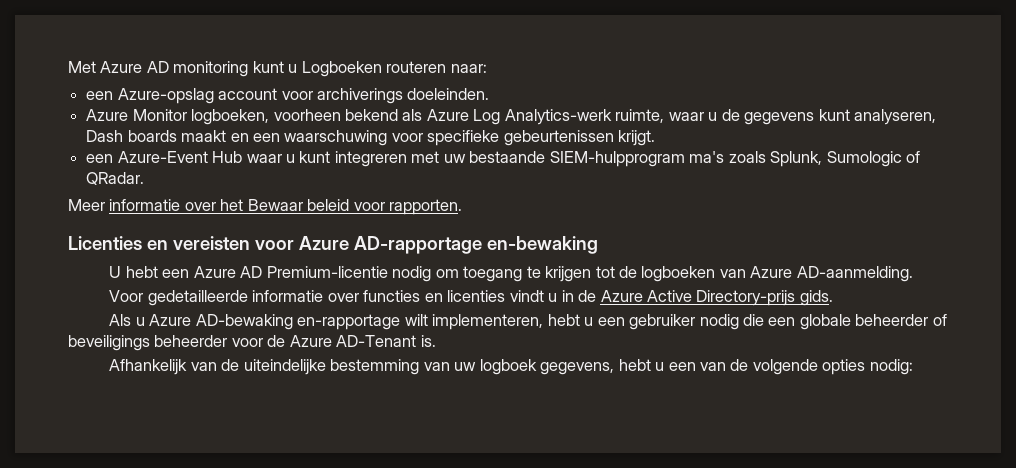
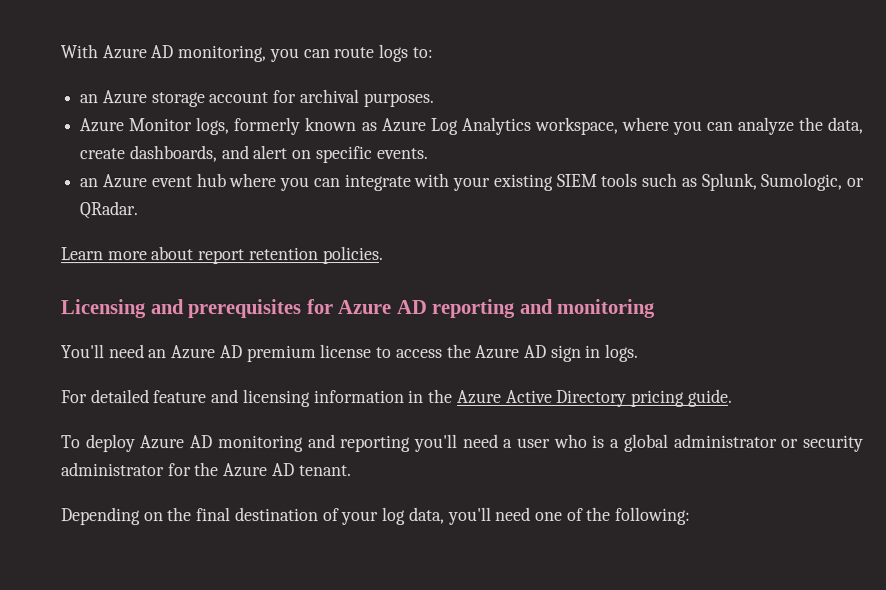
- Met Azure AD monitoring kunt u Logboeken routeren naar:
- een Azure-opslag account voor archiverings doeleinden.
- Azure Monitor logboeken, voorheen bekend als Azure Log Analytics-werk ruimte, waar u de gegevens kunt analyseren, Dash boards maakt en een waarschuwing voor specifieke gebeurtenissen krijgt.
- een Azure-Event Hub waar u kunt integreren met uw bestaande SIEM-hulpprogram ma's zoals Splunk, Sumologic of QRadar.
- Meer informatie over het Bewaar beleid voor rapporten.
- Licenties en vereisten voor Azure AD-rapportage en-bewaking
- U hebt een Azure AD Premium-licentie nodig om toegang te krijgen tot de logboeken van Azure AD-aanmelding.
- Voor gedetailleerde informatie over functies en licenties vindt u in de Azure Active Directory-prijs gids.
- Als u Azure AD-bewaking en-rapportage wilt implementeren, hebt u een gebruiker nodig die een globale beheerder of beveiligings beheerder voor de Azure AD-Tenant is.
- Afhankelijk van de uiteindelijke bestemming van uw logboek gegevens, hebt u een van de volgende opties nodig:
+ With Azure AD monitoring, you can route logs to:
+ an Azure storage account for archival purposes.
+ Azure Monitor logs, formerly known as Azure Log Analytics workspace, where you can analyze the data, create dashboards, and alert on specific events.
+ an Azure event hub where you can integrate with your existing SIEM tools such as Splunk, Sumologic, or QRadar.
+ Learn more about report retention policies.
+ Licensing and prerequisites for Azure AD reporting and monitoring
+ You'll need an Azure AD premium license to access the Azure AD sign in logs.
+ For detailed feature and licensing information in the Azure Active Directory pricing guide.
+ To deploy Azure AD monitoring and reporting you'll need a user who is a global administrator or security administrator for the Azure AD tenant.
+ Depending on the final destination of your log data, you'll need one of the following:

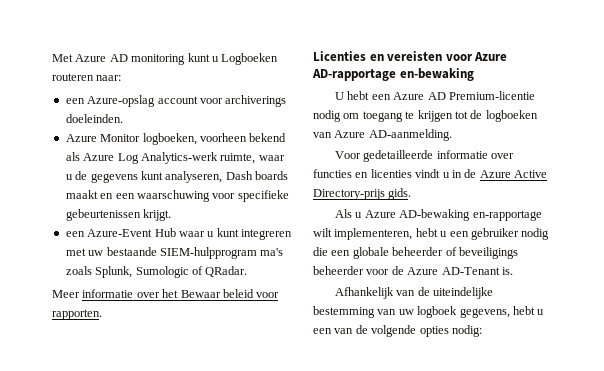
- With Azure AD monitoring, you can route logs to:
- an Azure storage account for archival purposes.
- Azure Monitor logs, formerly known as Azure Log Analytics workspace, where you can analyze the data, create dashboards, and alert on specific events.
- an Azure event hub where you can integrate with your existing SIEM tools such as Splunk, Sumologic, or QRadar.
- Learn more about report retention policies.
- Licensing and prerequisites for Azure AD reporting and monitoring
- You'll need an Azure AD premium license to access the Azure AD sign in logs.
- For detailed feature and licensing information in the Azure Active Directory pricing guide.
- To deploy Azure AD monitoring and reporting you'll need a user who is a global administrator or security administrator for the Azure AD tenant.
- Depending on the final destination of your log data, you'll need one of the following:
+ Met Azure AD monitoring kunt u Logboeken routeren naar:
+ een Azure-opslag account voor archiverings doeleinden.
+ Azure Monitor logboeken, voorheen bekend als Azure Log Analytics-werk ruimte, waar u de gegevens kunt analyseren, Dash boards maakt en een waarschuwing voor specifieke gebeurtenissen krijgt.
+ een Azure-Event Hub waar u kunt integreren met uw bestaande SIEM-hulpprogram ma's zoals Splunk, Sumologic of QRadar.
+ Meer informatie over het Bewaar beleid voor rapporten.
+ Licenties en vereisten voor Azure AD-rapportage en-bewaking
+ U hebt een Azure AD Premium-licentie nodig om toegang te krijgen tot de logboeken van Azure AD-aanmelding.
+ Voor gedetailleerde informatie over functies en licenties vindt u in de Azure Active Directory-prijs gids.
+ Als u Azure AD-bewaking en-rapportage wilt implementeren, hebt u een gebruiker nodig die een globale beheerder of beveiligings beheerder voor de Azure AD-Tenant is.
+ Afhankelijk van de uiteindelijke bestemming van uw logboek gegevens, hebt u een van de volgende opties nodig:

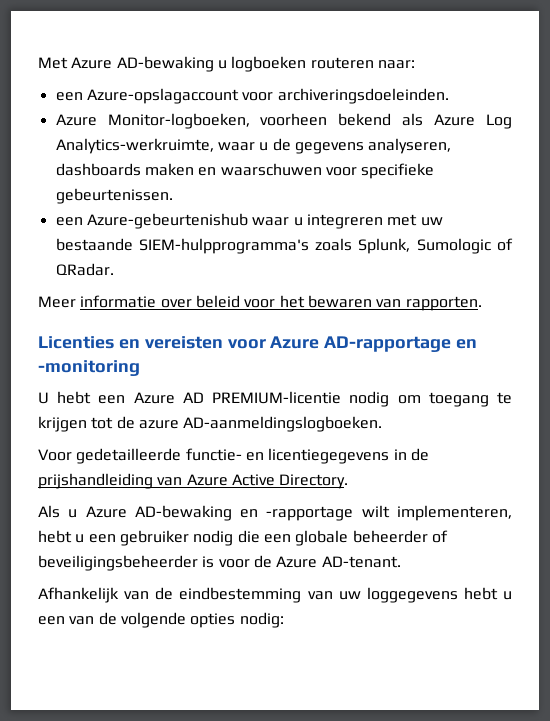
- Met Azure AD monitoring kunt u Logboeken routeren naar:
- een Azure-opslag account voor archiverings doeleinden.
- Azure Monitor logboeken, voorheen bekend als Azure Log Analytics-werk ruimte, waar u de gegevens kunt analyseren, Dash boards maakt en een waarschuwing voor specifieke gebeurtenissen krijgt.
- een Azure-Event Hub waar u kunt integreren met uw bestaande SIEM-hulpprogram ma's zoals Splunk, Sumologic of QRadar.
+ Met Azure AD-bewaking u logboeken routeren naar:
+ een Azure-opslagaccount voor archiveringsdoeleinden.
+ Azure Monitor-logboeken, voorheen bekend als Azure Log Analytics-werkruimte, waar u de gegevens analyseren, dashboards maken en waarschuwen voor specifieke gebeurtenissen.
+ een Azure-gebeurtenishub waar u integreren met uw bestaande SIEM-hulpprogramma's zoals Splunk, Sumologic of QRadar.
- Meer informatie over het Bewaar beleid voor rapporten.
+ Meer informatie over beleid voor het bewaren van rapporten.
- Licenties en vereisten voor Azure AD-rapportage en-bewaking
+ Licenties en vereisten voor Azure AD-rapportage en -monitoring
- U hebt een Azure AD Premium-licentie nodig om toegang te krijgen tot de logboeken van Azure AD-aanmelding.
- Voor gedetailleerde informatie over functies en licenties vindt u in de Azure Active Directory-prijs gids.
+ U hebt een Azure AD PREMIUM-licentie nodig om toegang te krijgen tot de azure AD-aanmeldingslogboeken.
+ Voor gedetailleerde functie- en licentiegegevens in de prijshandleiding van Azure Active Directory.
- Als u Azure AD-bewaking en-rapportage wilt implementeren, hebt u een gebruiker nodig die een globale beheerder of beveiligings beheerder voor de Azure AD-Tenant is.
+ Als u Azure AD-bewaking en -rapportage wilt implementeren, hebt u een gebruiker nodig die een globale beheerder of beveiligingsbeheerder is voor de Azure AD-tenant.
- Afhankelijk van de uiteindelijke bestemming van uw logboek gegevens, hebt u een van de volgende opties nodig:
+ Afhankelijk van de eindbestemming van uw loggegevens hebt u een van de volgende opties nodig:

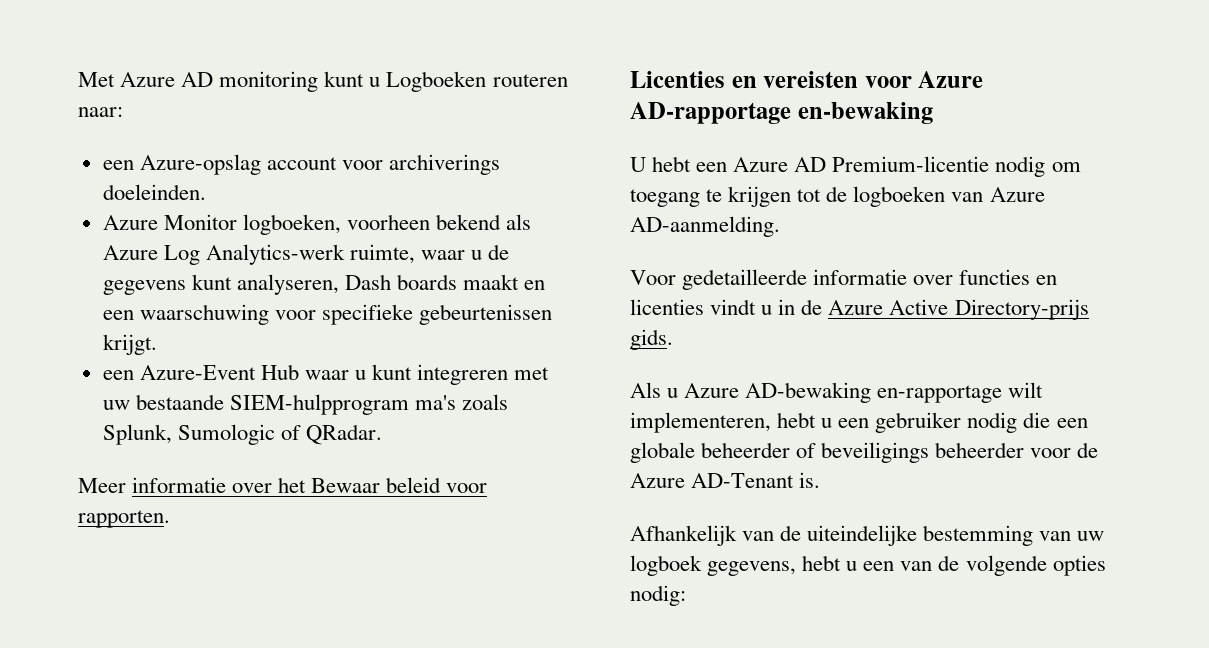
- Met Azure AD-bewaking u logboeken routeren naar:
- een Azure-opslagaccount voor archiveringsdoeleinden.
- Azure Monitor-logboeken, voorheen bekend als Azure Log Analytics-werkruimte, waar u de gegevens analyseren, dashboards maken en waarschuwen voor specifieke gebeurtenissen.
- een Azure-gebeurtenishub waar u integreren met uw bestaande SIEM-hulpprogramma's zoals Splunk, Sumologic of QRadar.
+ Met Azure AD monitoring kunt u Logboeken routeren naar:
+ een Azure-opslag account voor archiverings doeleinden.
+ Azure Monitor logboeken, voorheen bekend als Azure Log Analytics-werk ruimte, waar u de gegevens kunt analyseren, Dash boards maakt en een waarschuwing voor specifieke gebeurtenissen krijgt.
+ een Azure-Event Hub waar u kunt integreren met uw bestaande SIEM-hulpprogram ma's zoals Splunk, Sumologic of QRadar.
- Meer informatie over beleid voor het bewaren van rapporten.
+ Meer informatie over het Bewaar beleid voor rapporten.
- Licenties en vereisten voor Azure AD-rapportage en -monitoring
+ Licenties en vereisten voor Azure AD-rapportage en-bewaking
- U hebt een Azure AD PREMIUM-licentie nodig om toegang te krijgen tot de azure AD-aanmeldingslogboeken.
- Voor gedetailleerde functie- en licentiegegevens in de prijshandleiding van Azure Active Directory.
+ U hebt een Azure AD Premium-licentie nodig om toegang te krijgen tot de logboeken van Azure AD-aanmelding.
+ Voor gedetailleerde informatie over functies en licenties vindt u in de Azure Active Directory-prijs gids.
- Als u Azure AD-bewaking en -rapportage wilt implementeren, hebt u een gebruiker nodig die een globale beheerder of beveiligingsbeheerder is voor de Azure AD-tenant.
+ Als u Azure AD-bewaking en-rapportage wilt implementeren, hebt u een gebruiker nodig die een globale beheerder of beveiligings beheerder voor de Azure AD-Tenant is.
- Afhankelijk van de eindbestemming van uw loggegevens hebt u een van de volgende opties nodig:
+ Afhankelijk van de uiteindelijke bestemming van uw logboek gegevens, hebt u een van de volgende opties nodig:

